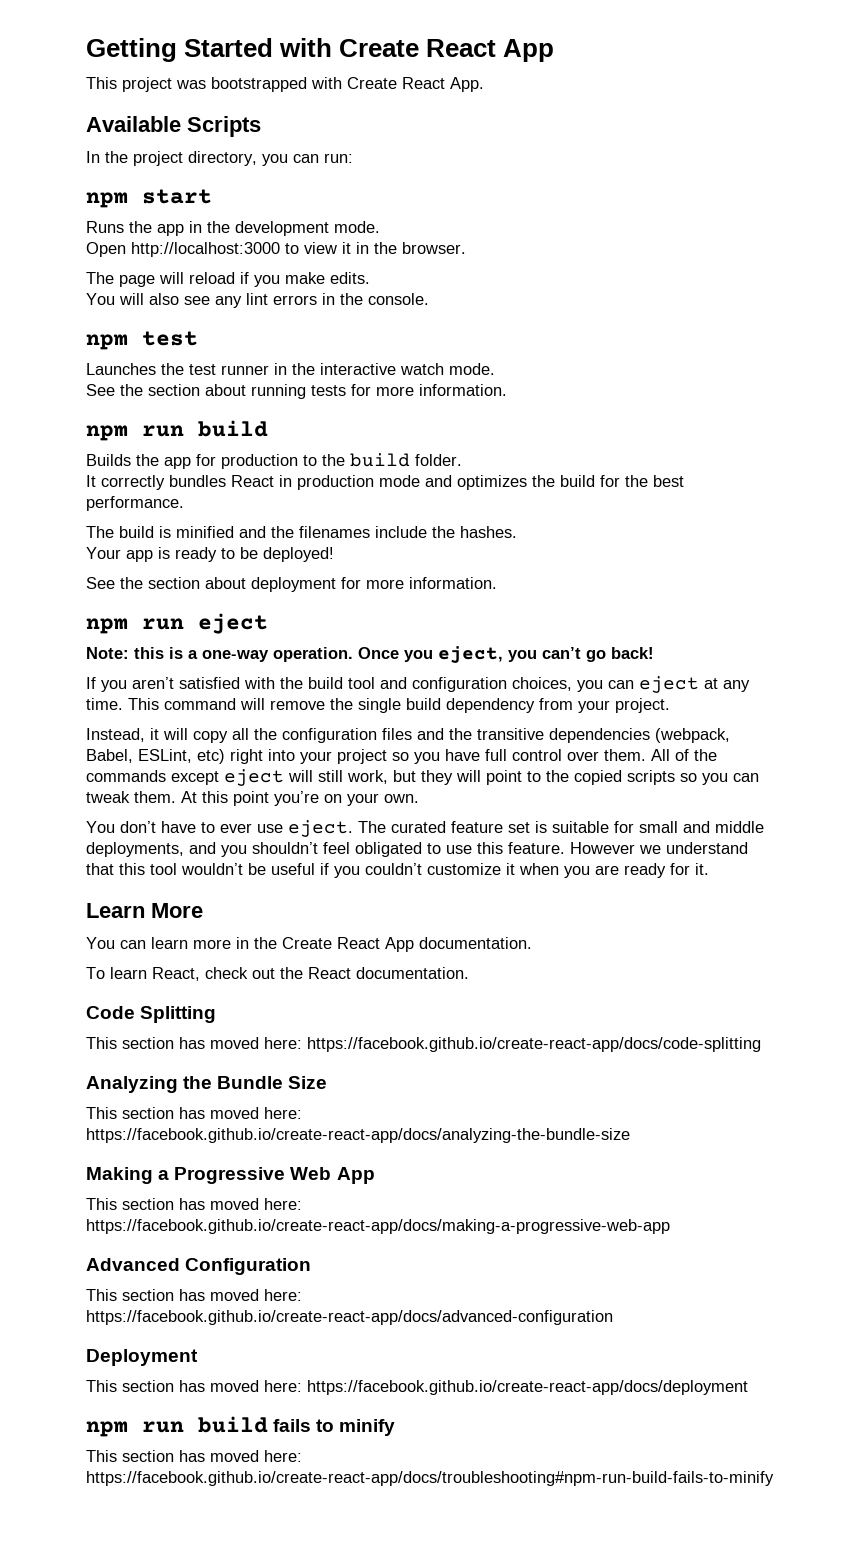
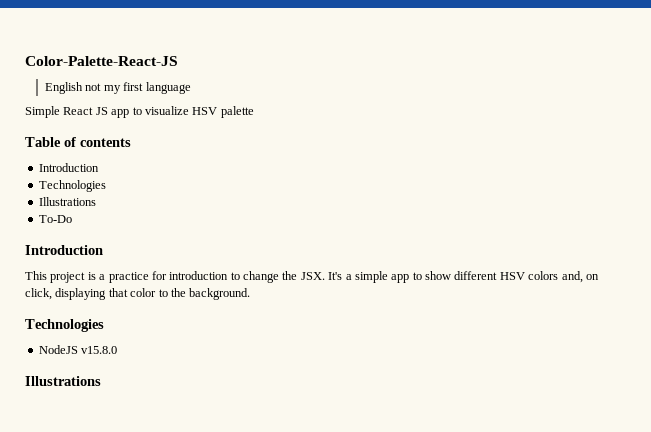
- Getting Started with Create React App
- This project was bootstrapped with Create React App.
- Available Scripts
- In the project directory, you can run:
- npm start
- Runs the app in the development mode.
- Open http://localhost:3000 to view it in the browser.
- The page will reload if you make edits.
- You will also see any lint errors in the console.
- npm test
- Launches the test runner in the interactive watch mode.
- See the section about running tests for more information.
- npm run build
- Builds the app for production to the build folder.
- It correctly bundles React in production mode and optimizes the build for the best performance.
- The build is minified and the filenames include the hashes.
- Your app is ready to be deployed!
- See the section about deployment for more information.
- npm run eject
- Note: this is a one-way operation. Once you eject, you can’t go back!
- If you aren’t satisfied with the build tool and configuration choices, you can eject at any time. This command will remove the single build dependency from your project.
- Instead, it will copy all the configuration files and the transitive dependencies (webpack, Babel, ESLint, etc) right into your project so you have full control over them. All of the commands except eject will still work, but they will point to the copied scripts so you can tweak them. At this point you’re on your own.
- You don’t have to ever use eject. The curated feature set is suitable for small and middle deployments, and you shouldn’t feel obligated to use this feature. However we understand that this tool wouldn’t be useful if you couldn’t customize it when you are ready for it.
- Learn More
- You can learn more in the Create React App documentation.
- To learn React, check out the React documentation.
- Code Splitting
- This section has moved here: https://facebook.github.io/create-react-app/docs/code-splitting
- Analyzing the Bundle Size
- This section has moved here: https://facebook.github.io/create-react-app/docs/analyzing-the-bundle-size
- Making a Progressive Web App
- This section has moved here: https://facebook.github.io/create-react-app/docs/making-a-progressive-web-app
- Advanced Configuration
- This section has moved here: https://facebook.github.io/create-react-app/docs/advanced-configuration
- Deployment
- This section has moved here: https://facebook.github.io/create-react-app/docs/deployment
- npm run build fails to minify
- This section has moved here: https://facebook.github.io/create-react-app/docs/troubleshooting#npm-run-build-fails-to-minify
+ Color-Palette-React-JS
+ English not my first language
+ Simple React JS app to visualize HSV palette
+ Table of contents
+ Introduction
+ Technologies
+ Illustrations
+ To-Do
+ Introduction
+ This project is a practice for introduction to change the JSX. It's a simple app to show different HSV colors and, on click, displaying that color to the background.
+ Technologies
+ NodeJS v15.8.0
+ Illustrations

